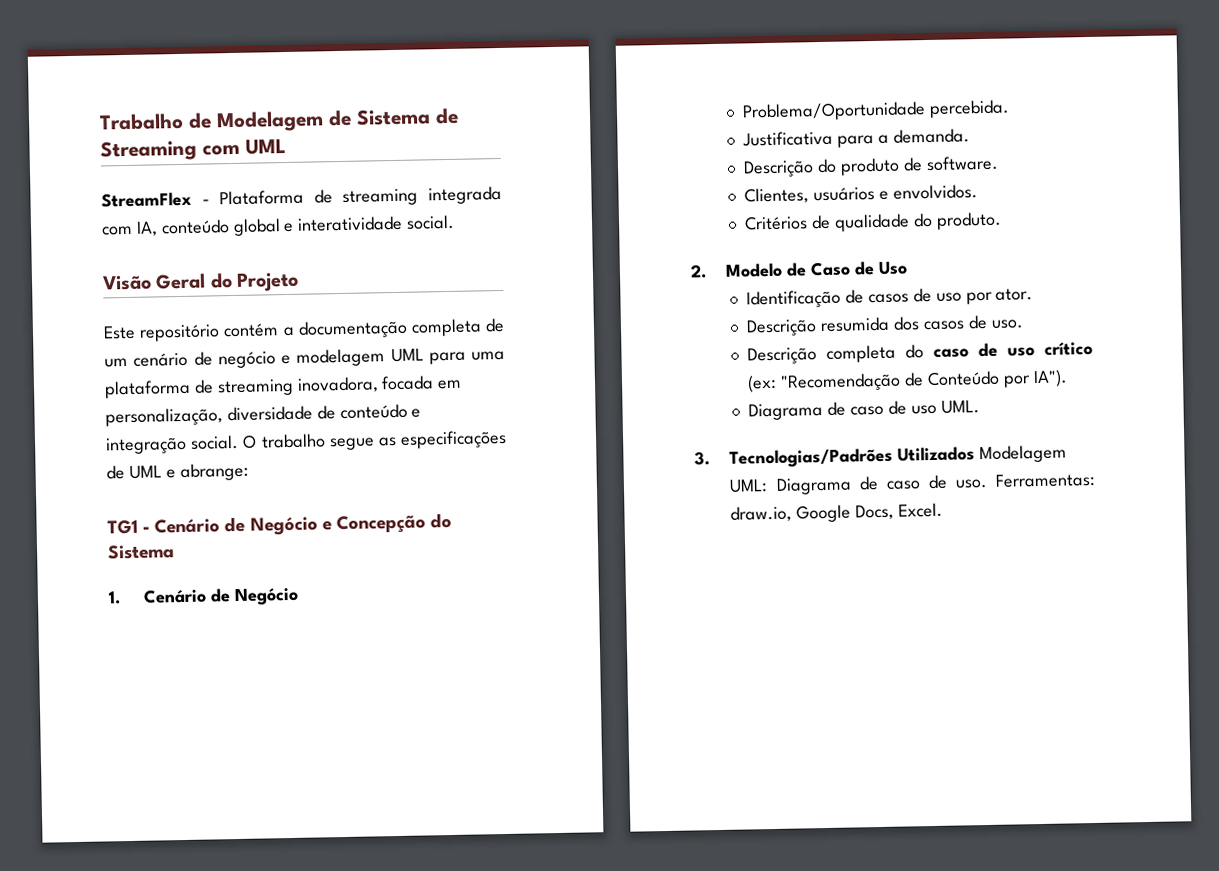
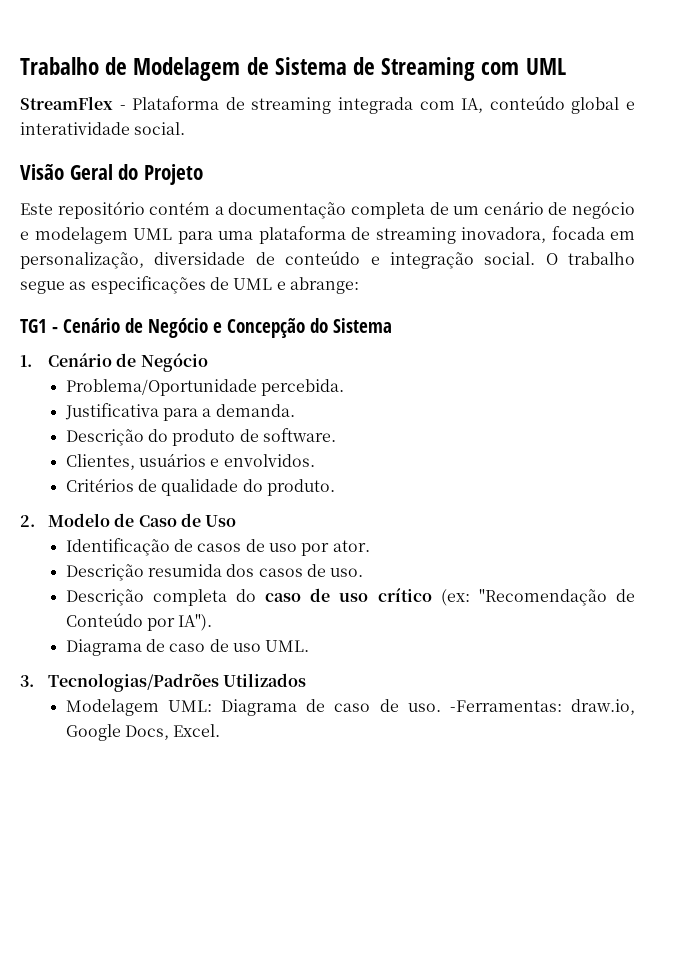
- 3. Tecnologias/Padrões Utilizados Modelagem UML: Diagrama de caso de uso.
+ 3. Tecnologias/Padrões Utilizados
+ Modelagem UML: Diagrama de caso de uso.
- Ferramentas: draw.io, Google Docs, Excel.
+ -Ferramentas: draw.io, Google Docs, Excel.

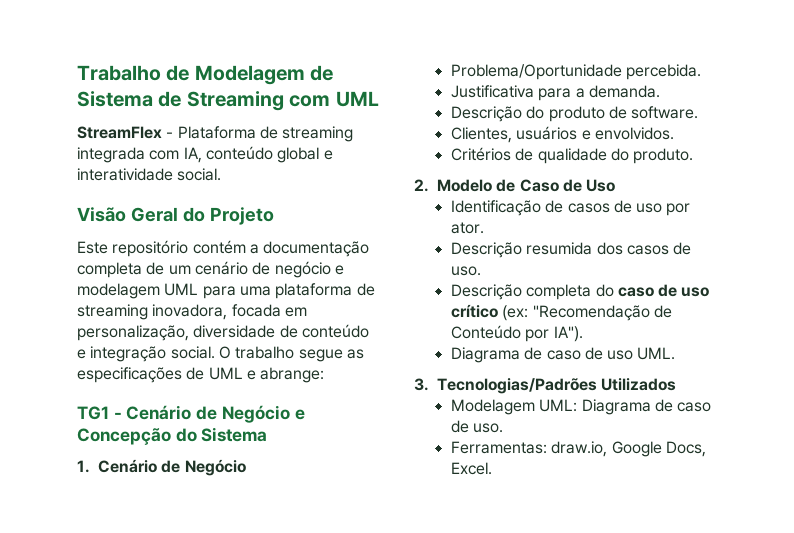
- Modelagem UML: Diagrama de caso de uso. -Ferramentas: draw.io, Google Docs, Excel.
+ Modelagem UML: Diagrama de caso de uso.
+ Ferramentas: draw.io, Google Docs, Excel.

